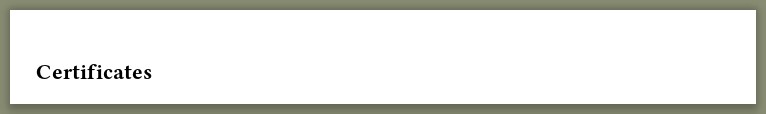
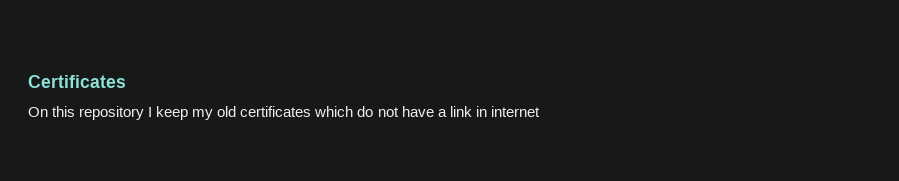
+ On this repository I keep my old certificates which do not have a link in internet

